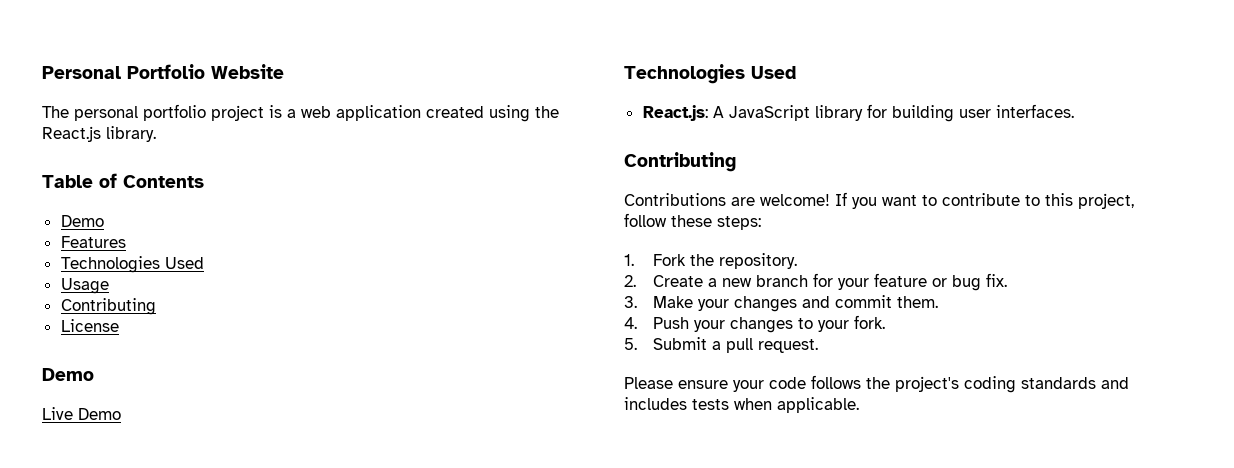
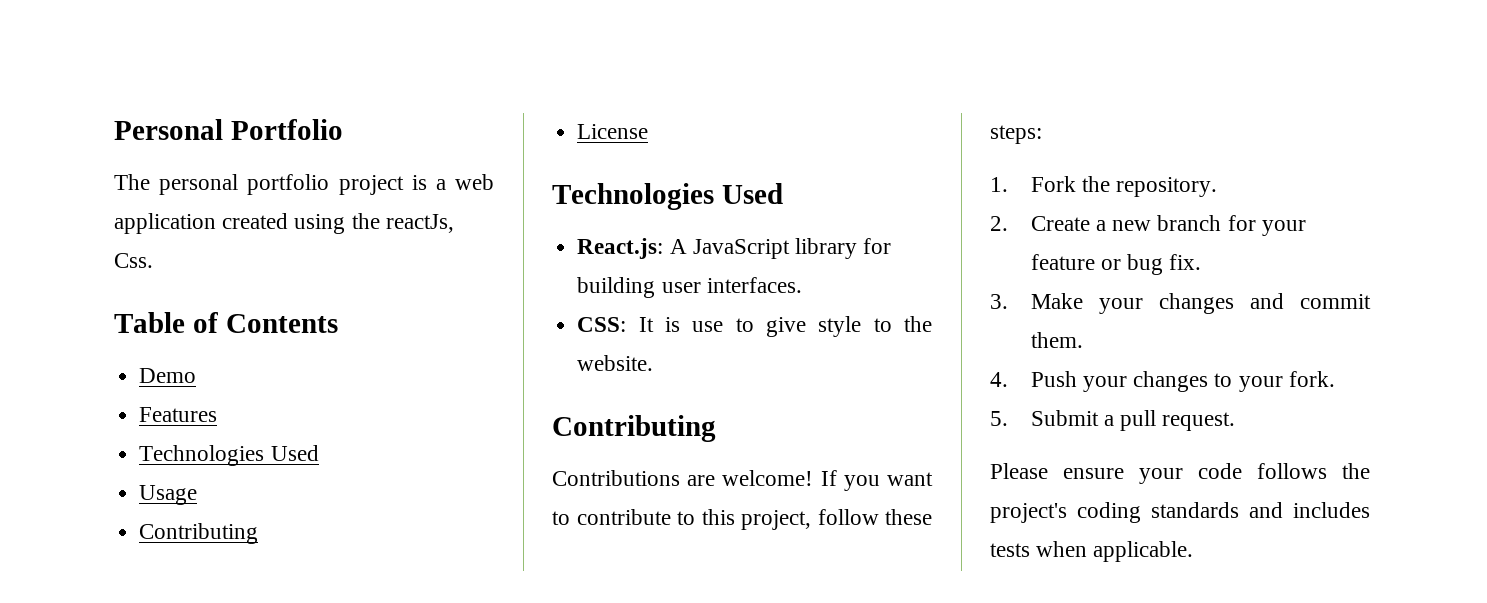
- Personal Portfolio Website
+ Personal Portfolio
- The personal portfolio project is a web application created using the React.js library.
+ The personal portfolio project is a web application created using the reactJs, Css.
  License
- Demo
- Live Demo
+ CSS: It is use to give style to the website.

